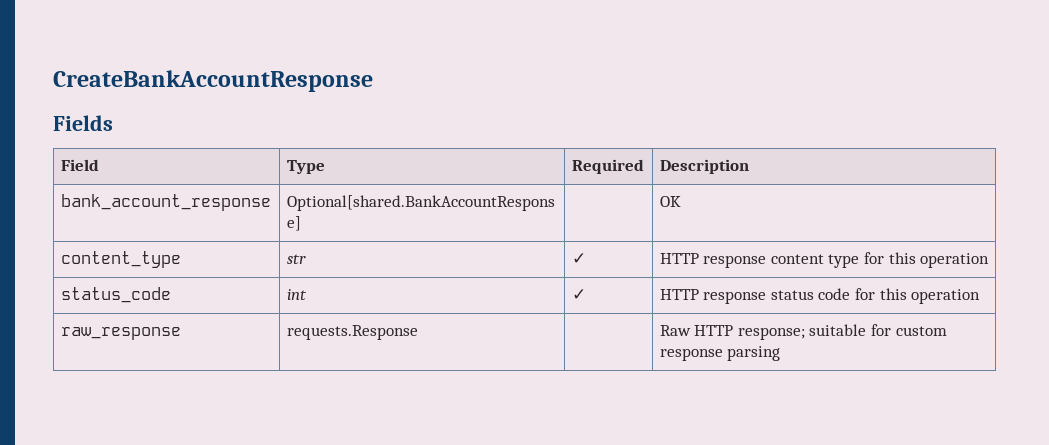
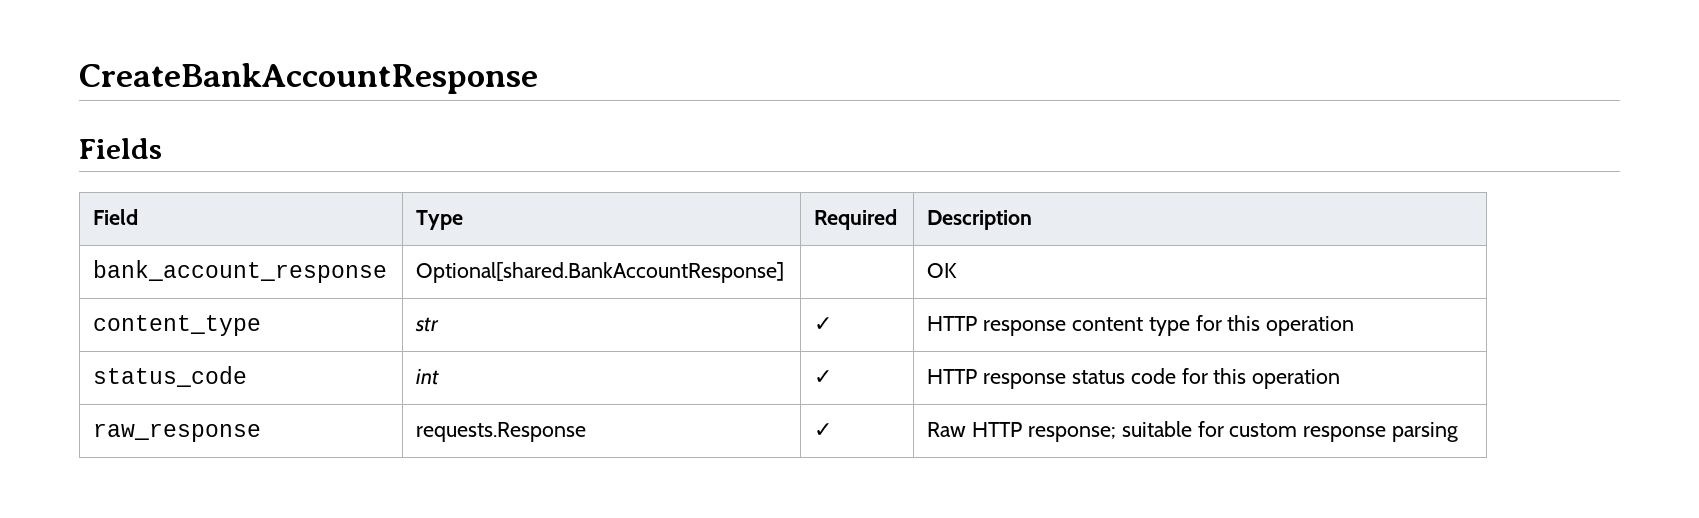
- raw_response | requests.Response | | Raw HTTP response; suitable for custom response parsing
+ raw_response | requests.Response | ✓ | Raw HTTP response; suitable for custom response parsing

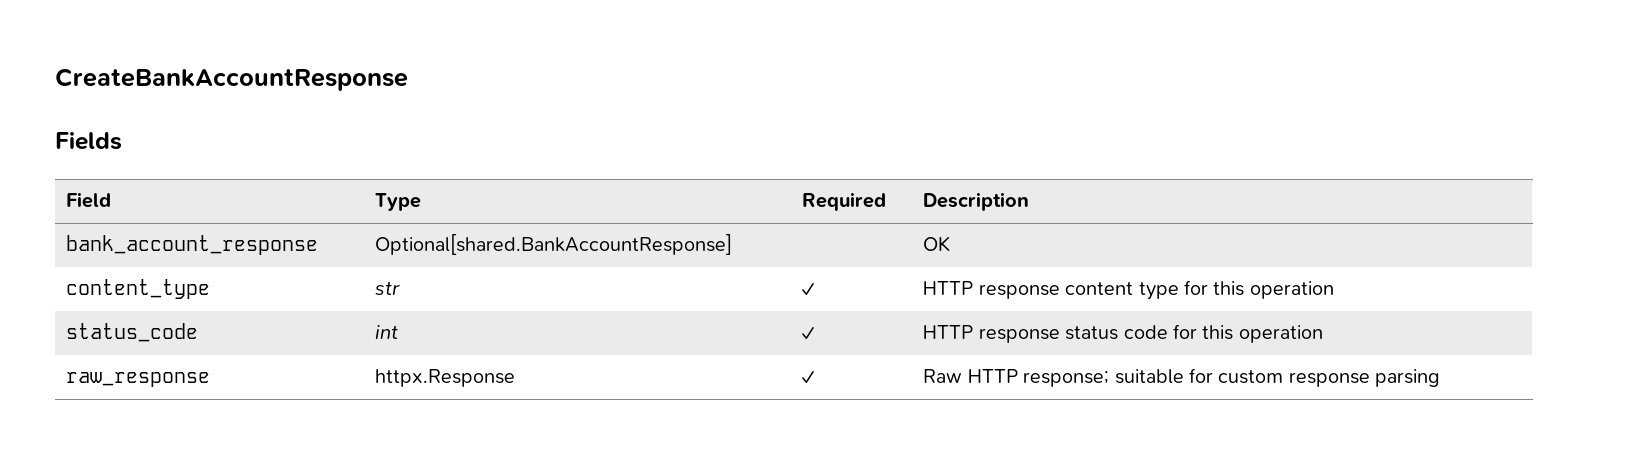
- raw_response | requests.Response | ✓ | Raw HTTP response; suitable for custom response parsing
+ raw_response | httpx.Response | ✓ | Raw HTTP response; suitable for custom response parsing

